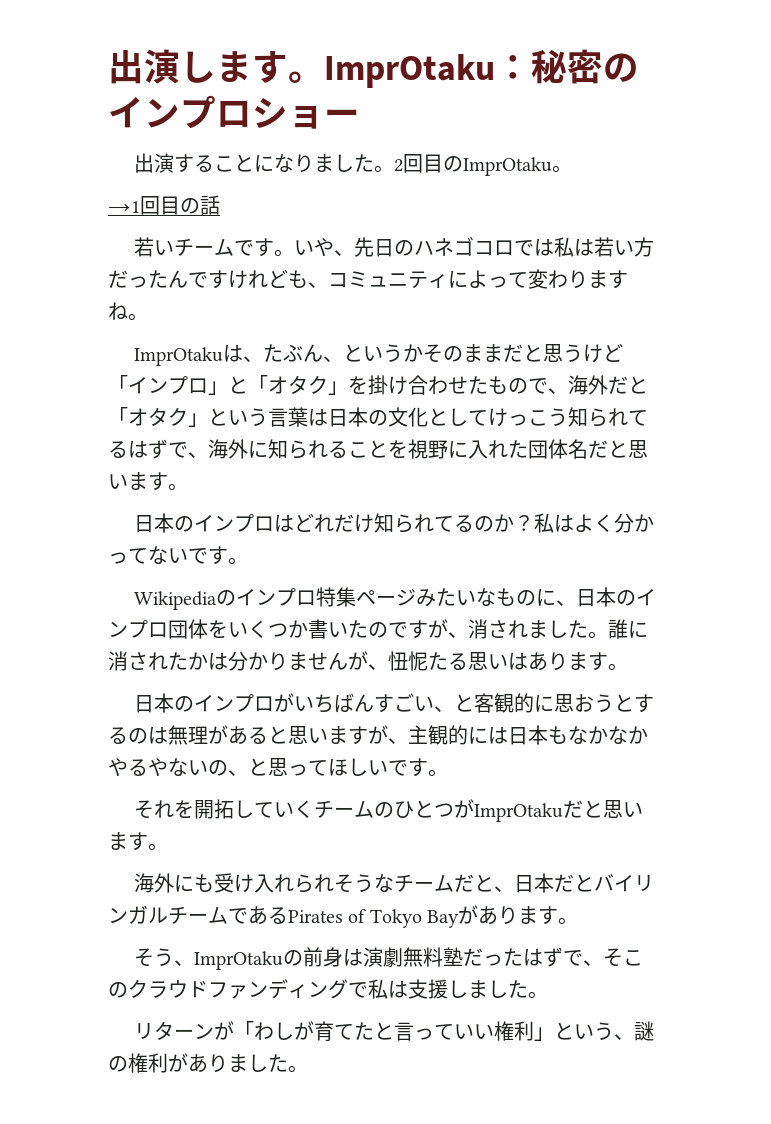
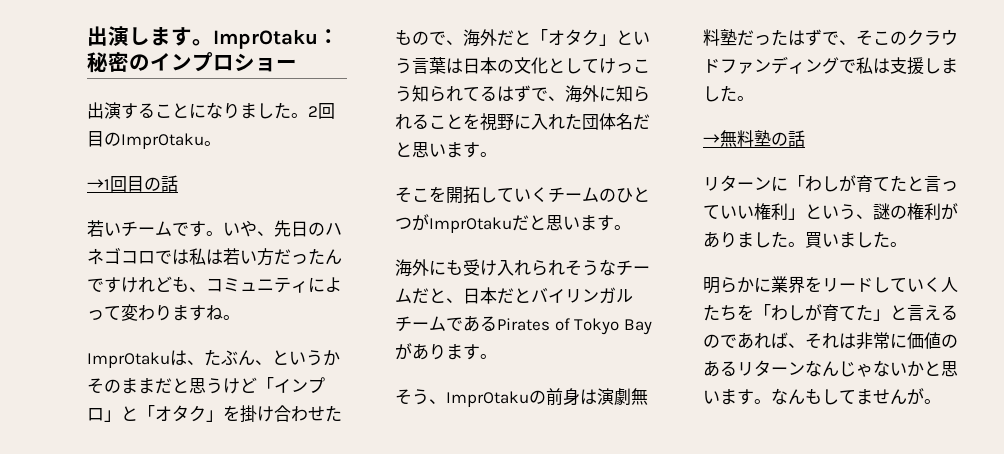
- 日本のインプロはどれだけ知られてるのか？私はよく分かってないです。
- Wikipediaのインプロ特集ページみたいなものに、日本のインプロ団体をいくつか書いたのですが、消されました。誰に消されたかは分かりませんが、忸怩たる思いはあります。
- 日本のインプロがいちばんすごい、と客観的に思おうとするのは無理があると思いますが、主観的には日本もなかなかやるやないの、と思ってほしいです。
- それを開拓していくチームのひとつがImprOtakuだと思います。
+ そこを開拓していくチームのひとつがImprOtakuだと思います。
- リターンが「わしが育てたと言っていい権利」という、謎の権利がありました。
+ →無料塾の話
+ リターンに「わしが育てたと言っていい権利」という、謎の権利がありました。
+ 買いました。
+ 明らかに業界をリードしていく人たちを「わしが育てた」と言えるのであれば、それは非常に価値のあるリターンなんじゃないかと思います。なんもしてませんが。

